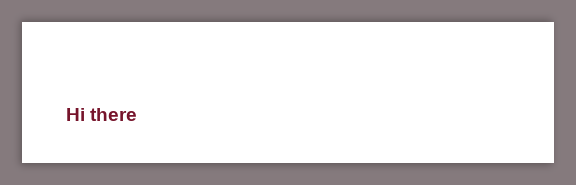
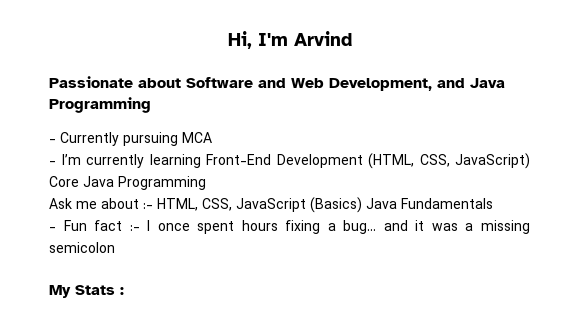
- Hi there
+ Hi, I'm Arvind
+ Passionate about Software and Web Development, and Java Programming
+ - Currently pursuing MCA
+ - I’m currently learning Front-End Development (HTML, CSS, JavaScript) Core Java Programming
+ Ask me about :- HTML, CSS, JavaScript (Basics) Java Fundamentals
+ - Fun fact :- I once spent hours fixing a bug... and it was a missing semicolon
+ My Stats :

